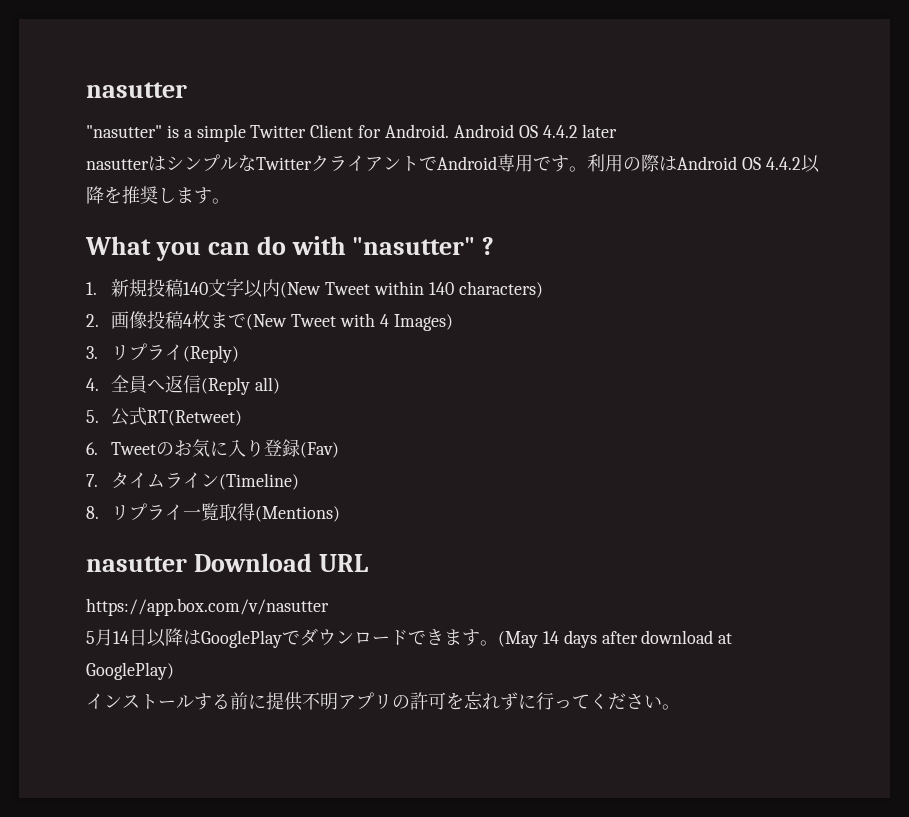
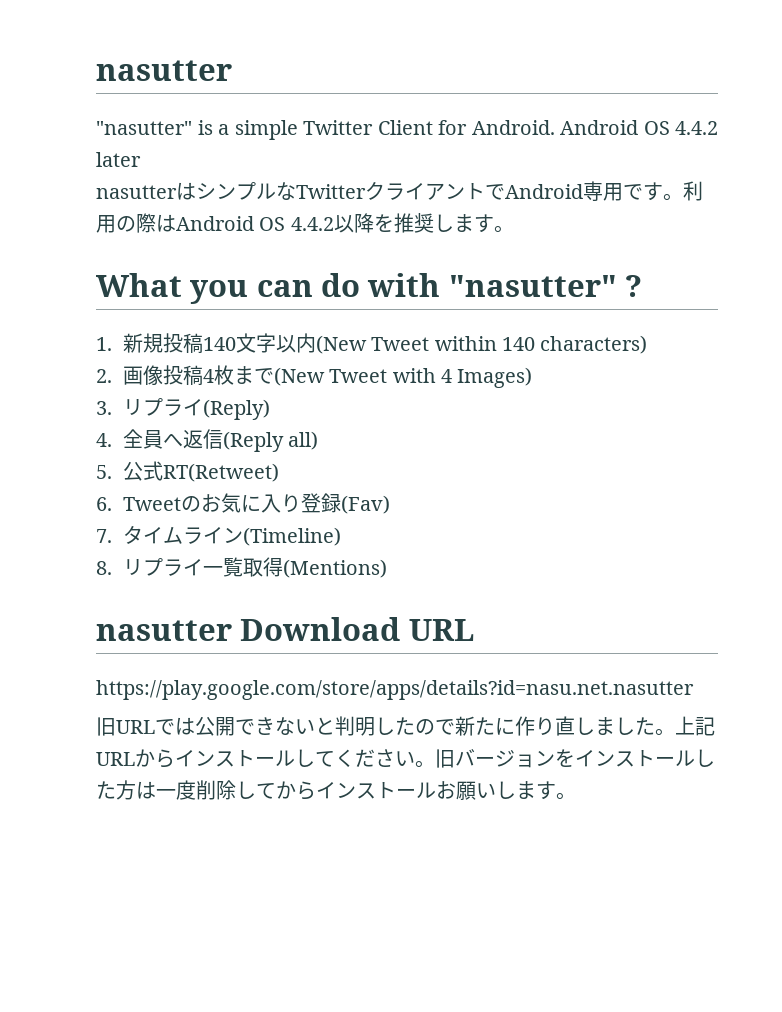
- https://app.box.com/v/nasutter
- 5月14日以降はGooglePlayでダウンロードできます。(May 14 days after download at GooglePlay)
- インストールする前に提供不明アプリの許可を忘れずに行ってください。
+ https://play.google.com/store/apps/details?id=nasu.net.nasutter
+ 旧URLでは公開できないと判明したので新たに作り直しました。上記URLからインストールしてください。旧バージョンをインストールした方は一度削除してからインストールお願いします。

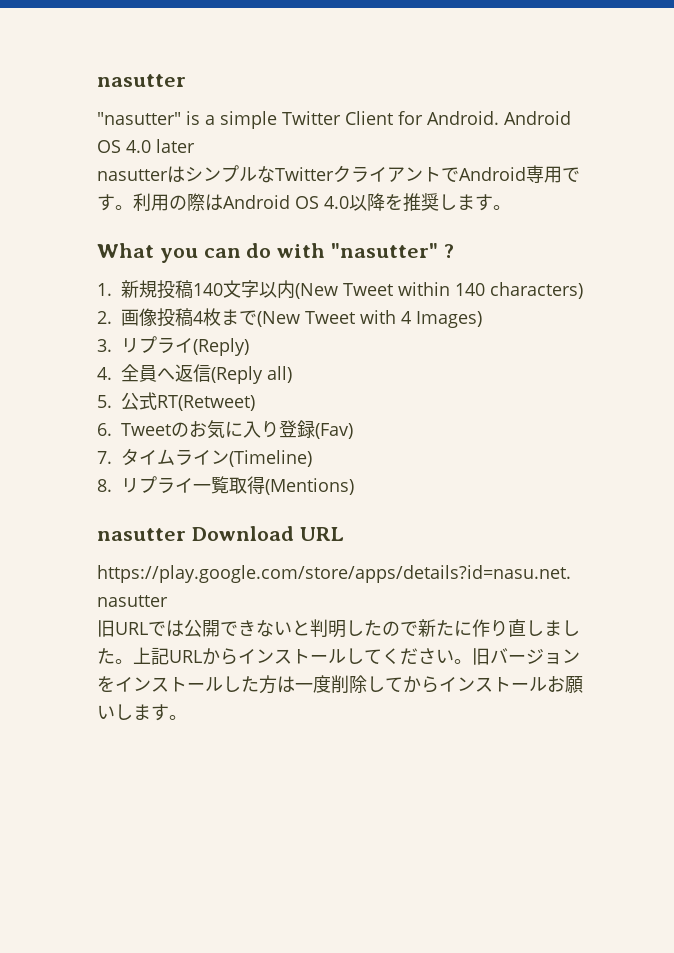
- Android OS 4.4.2 later
+ Android OS 4.0 later
- 利用の際はAndroid OS 4.4.2以降を推奨します。
+ 利用の際はAndroid OS 4.0以降を推奨します。

